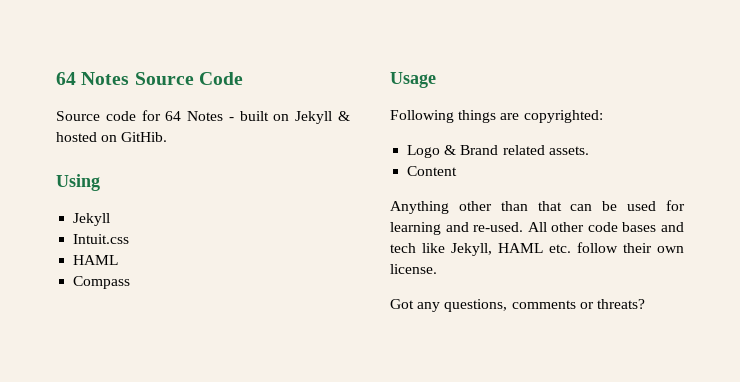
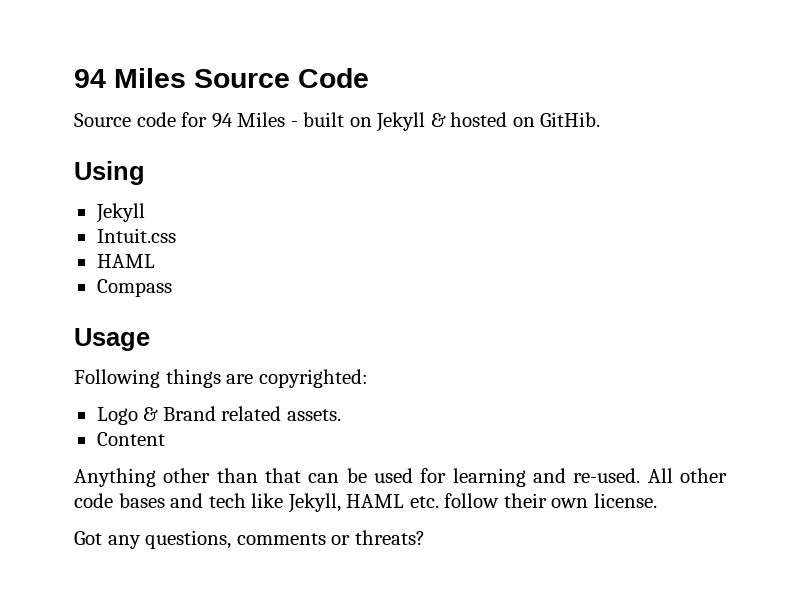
- 64 Notes Source Code
+ 94 Miles Source Code
- Source code for 64 Notes - built on Jekyll & hosted on GitHib.
+ Source code for 94 Miles - built on Jekyll & hosted on GitHib.

